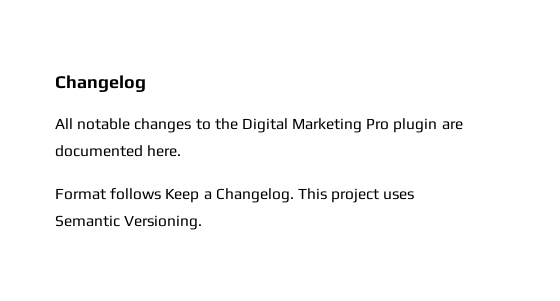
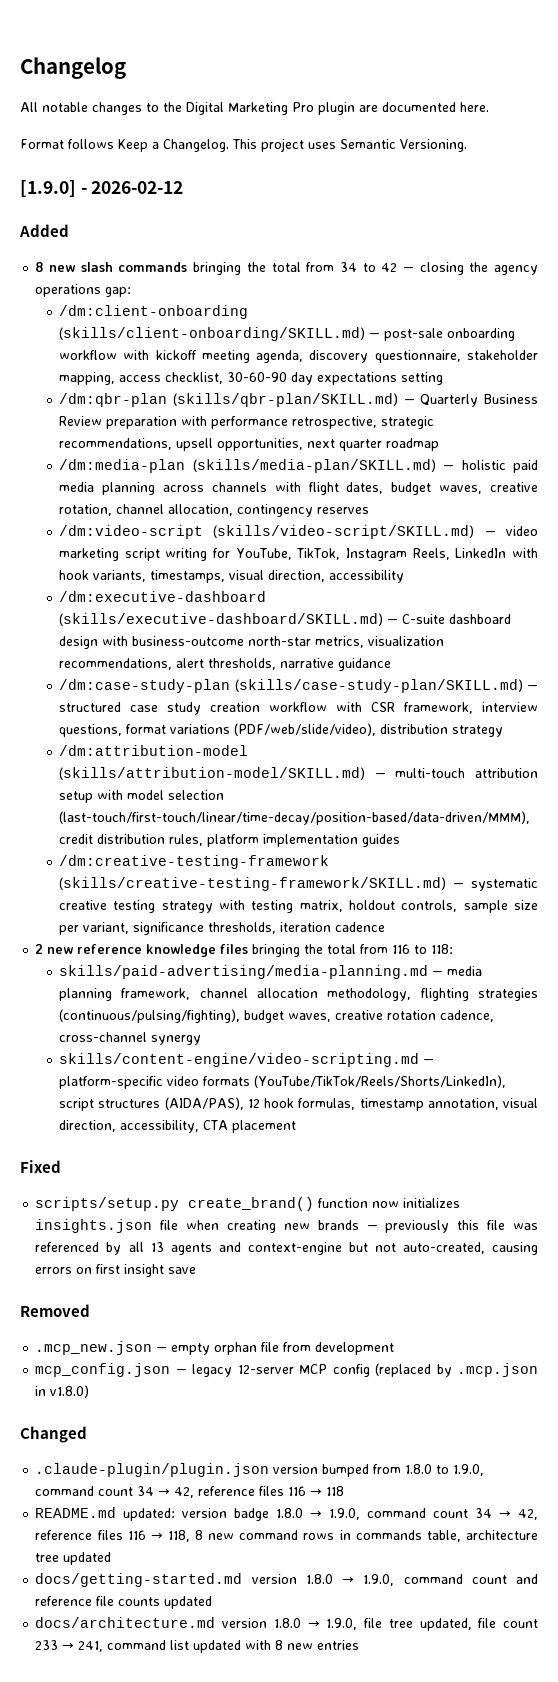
+ [1.9.0] - 2026-02-12
+ Added
+ 8 new slash commands bringing the total from 34 to 42 — closing the agency operations gap:
+ /dm:client-onboarding (skills/client-onboarding/SKILL.md) — post-sale onboarding workflow with kickoff meeting agenda, discovery questionnaire, stakeholder mapping, access checklist, 30-60-90 day expectations setting
+ /dm:qbr-plan (skills/qbr-plan/SKILL.md) — Quarterly Business Review preparation with performance retrospective, strategic recommendations, upsell opportunities, next quarter roadmap
+ /dm:media-plan (skills/media-plan/SKILL.md) — holistic paid media planning across channels with flight dates, budget waves, creative rotation, channel allocation, contingency reserves
+ /dm:video-script (skills/video-script/SKILL.md) — video marketing script writing for YouTube, TikTok, Instagram Reels, LinkedIn with hook variants, timestamps, visual direction, accessibility
+ /dm:executive-dashboard (skills/executive-dashboard/SKILL.md) — C-suite dashboard design with business-outcome north-star metrics, visualization recommendations, alert thresholds, narrative guidance
+ /dm:case-study-plan (skills/case-study-plan/SKILL.md) — structured case study creation workflow with CSR framework, interview questions, format variations (PDF/web/slide/video), distribution strategy
+ /dm:attribution-model (skills/attribution-model/SKILL.md) — multi-touch attribution setup with model selection (last-touch/first-touch/linear/time-decay/position-based/data-driven/MMM), credit distribution rules, platform implementation guides
+ /dm:creative-testing-framework (skills/creative-testing-framework/SKILL.md) — systematic creative testing strategy with testing matrix, holdout controls, sample size per variant, significance thresholds, iteration cadence
+ 2 new reference knowledge files bringing the total from 116 to 118:
+ skills/paid-advertising/media-planning.md — media planning framework, channel allocation methodology, flighting strategies (continuous/pulsing/fighting), budget waves, creative rotation cadence, cross-channel synergy
+ skills/content-engine/video-scripting.md — platform-specific video formats (YouTube/TikTok/Reels/Shorts/LinkedIn), script structures (AIDA/PAS), 12 hook formulas, timestamp annotation, visual direction, accessibility, CTA placement
+ Fixed
+ scripts/setup.py create_brand() function now initializes insights.json file when creating new brands — previously this file was referenced by all 13 agents and context-engine but not auto-created, causing errors on first insight save
+ Removed
+ .mcp_new.json — empty orphan file from development
+ mcp_config.json — legacy 12-server MCP config (replaced by .mcp.json in v1.8.0)
+ Changed
+ .claude-plugin/plugin.json version bumped from 1.8.0 to 1.9.0, command count 34 → 42, reference files 116 → 118
+ README.md updated: version badge 1.8.0 → 1.9.0, command count 34 → 42, reference files 116 → 118, 8 new command rows in commands table, architecture tree updated
+ docs/getting-started.md version 1.8.0 → 1.9.0, command count and reference file counts updated
+ docs/architecture.md version 1.8.0 → 1.9.0, file tree updated, file count 233 → 241, command list updated with 8 new entries

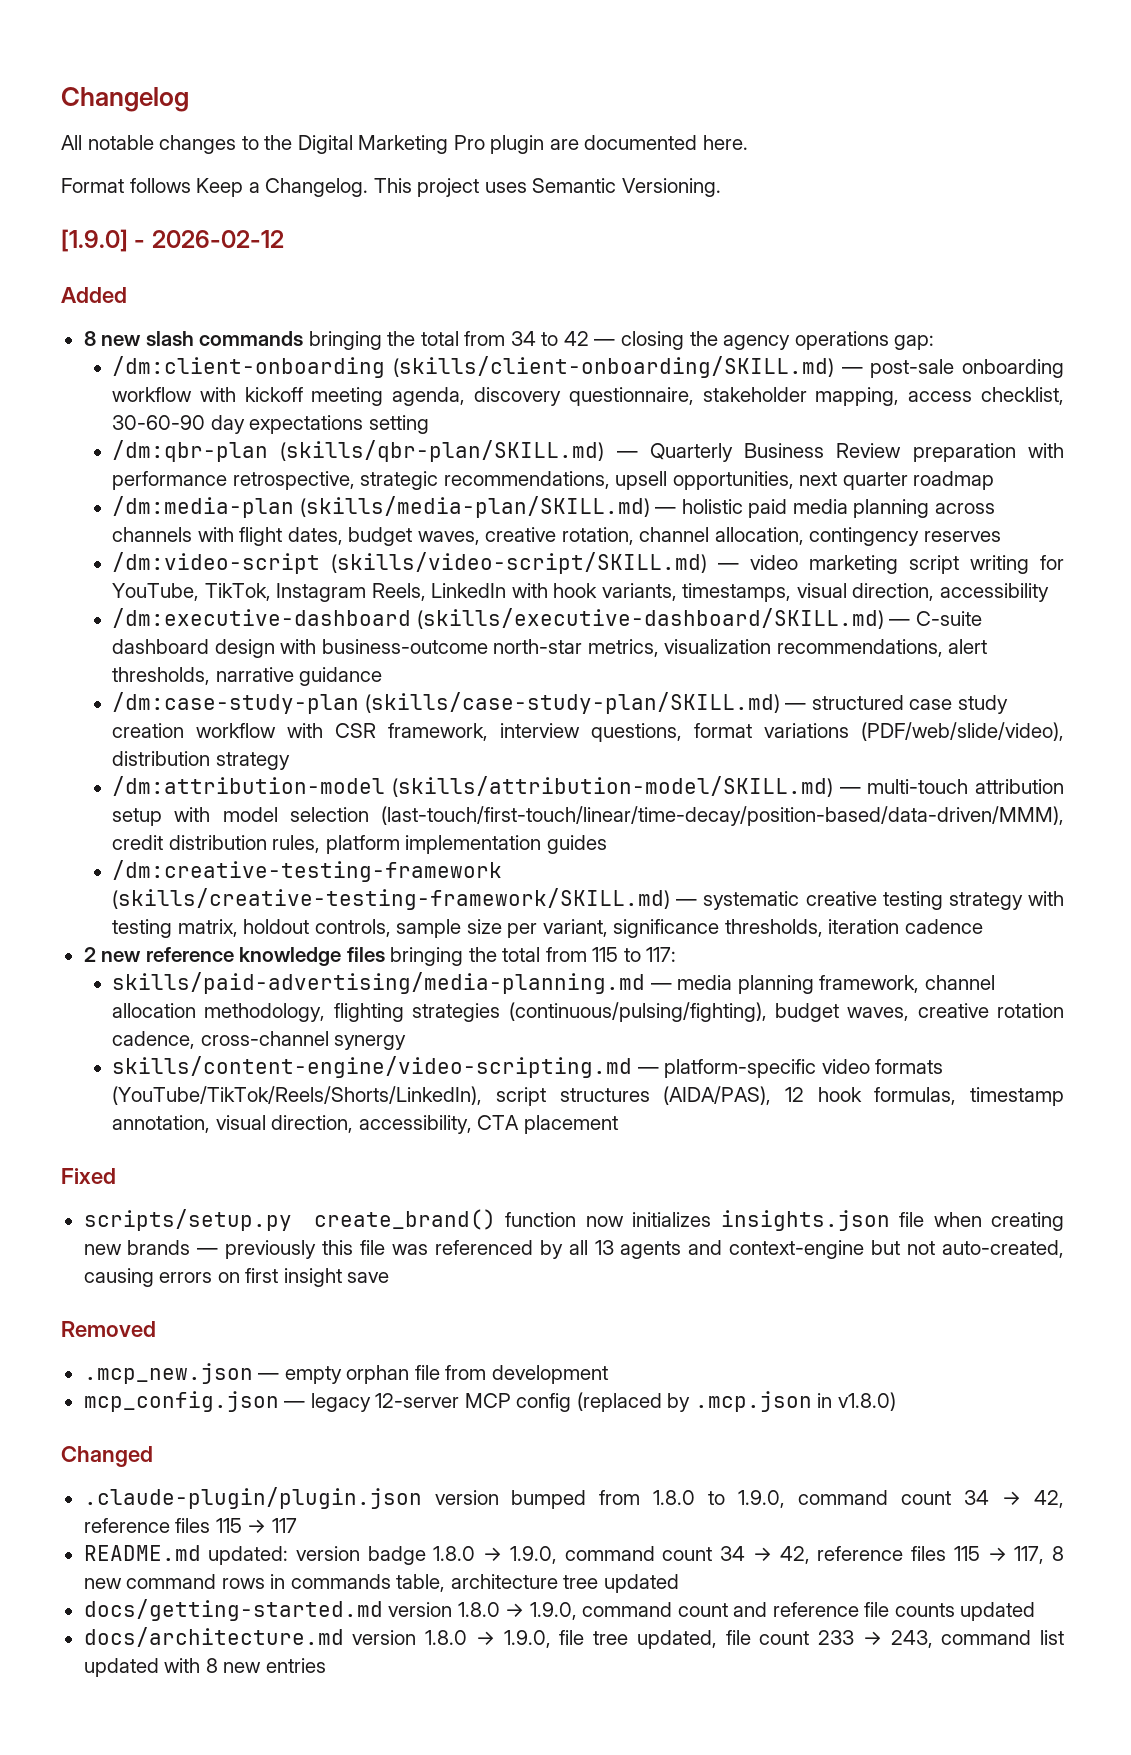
- 2 new reference knowledge files bringing the total from 116 to 118:
+ 2 new reference knowledge files bringing the total from 115 to 117:
- .claude-plugin/plugin.json version bumped from 1.8.0 to 1.9.0, command count 34 → 42, reference files 116 → 118
+ .claude-plugin/plugin.json version bumped from 1.8.0 to 1.9.0, command count 34 → 42, reference files 115 → 117
- README.md updated: version badge 1.8.0 → 1.9.0, command count 34 → 42, reference files 116 → 118, 8 new command rows in commands table, architecture tree updated
+ README.md updated: version badge 1.8.0 → 1.9.0, command count 34 → 42, reference files 115 → 117, 8 new command rows in commands table, architecture tree updated
- docs/architecture.md version 1.8.0 → 1.9.0, file tree updated, file count 233 → 241, command list updated with 8 new entries
+ docs/architecture.md version 1.8.0 → 1.9.0, file tree updated, file count 233 → 243, command list updated with 8 new entries

